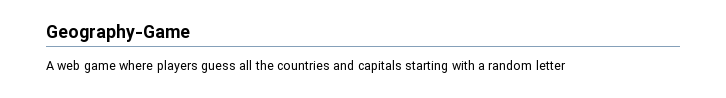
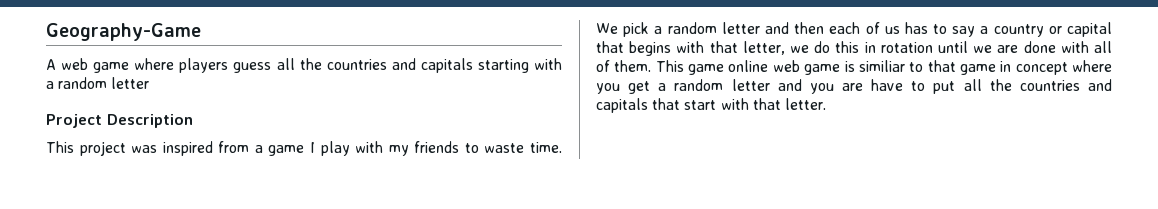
+ Project Description
+ This project was inspired from a game I play with my friends to waste time. We pick a random letter and then each of us has to say a country or capital that begins with that letter, we do this in rotation until we are done with all of them. This game online web game is similiar to that game in concept where you get a random letter and you are have to put all the countries and capitals that start with that letter.

